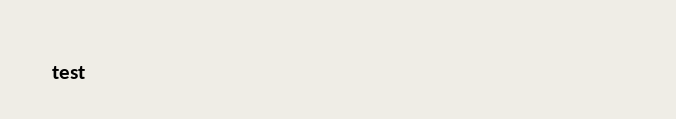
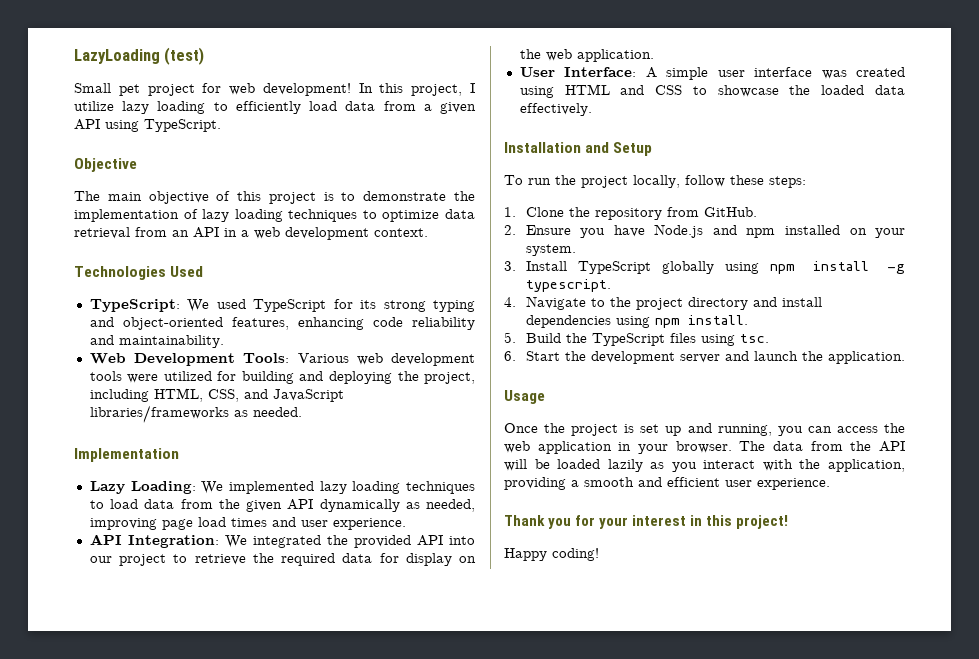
- test
+ LazyLoading (test)
+ Small pet project for web development! In this project, I utilize lazy loading to efficiently load data from a given API using TypeScript.
+ Objective
+ The main objective of this project is to demonstrate the implementation of lazy loading techniques to optimize data retrieval from an API in a web development context.
+ Technologies Used
+ TypeScript: We used TypeScript for its strong typing and object-oriented features, enhancing code reliability and maintainability.
+ Web Development Tools: Various web development tools were utilized for building and deploying the project, including HTML, CSS, and JavaScript libraries/frameworks as needed.
+ Implementation
+ Lazy Loading: We implemented lazy loading techniques to load data from the given API dynamically as needed, improving page load times and user experience.
+ API Integration: We integrated the provided API into our project to retrieve the required data for display on the web application.
+ User Interface: A simple user interface was created using HTML and CSS to showcase the loaded data effectively.
+ Installation and Setup
+ To run the project locally, follow these steps:
+ 1. Clone the repository from GitHub.
+ 2. Ensure you have Node.js and npm installed on your system.
+ 3. Install TypeScript globally using npm install -g typescript.
+ 4. Navigate to the project directory and install dependencies using npm install.
+ 5. Build the TypeScript files using tsc.
+ 6. Start the development server and launch the application.
+ Usage
+ Once the project is set up and running, you can access the web application in your browser. The data from the API will be loaded lazily as you interact with the application, providing a smooth and efficient user experience.
+ Thank you for your interest in this project!
+ Happy coding!

